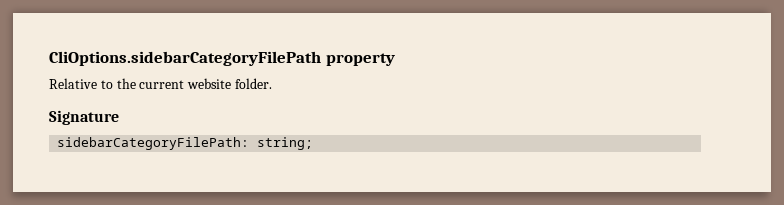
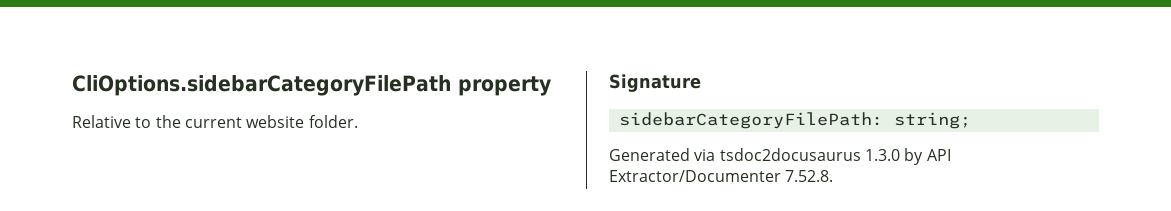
+ Generated via tsdoc2docusaurus 1.3.0 by API Extractor/Documenter 7.52.8.

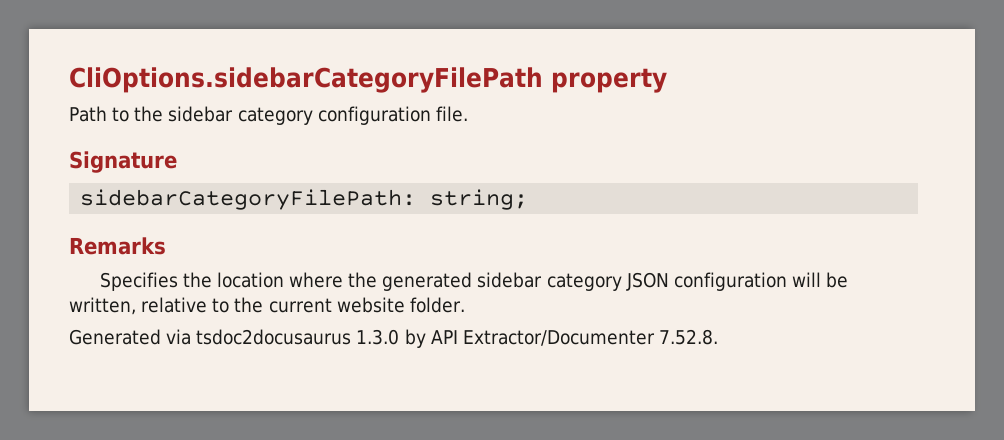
- Relative to the current website folder.
+ Path to the sidebar category configuration file.
+ Signature
+ sidebarCategoryFilePath: string;
+ Remarks
+ Specifies the location where the generated sidebar category JSON configuration will be written, relative to the current website folder.
- Signature
- sidebarCategoryFilePath: string;

